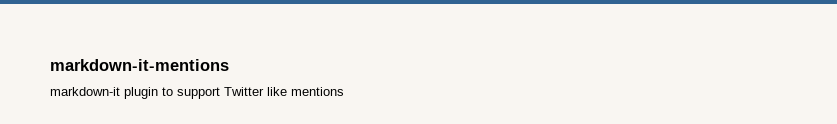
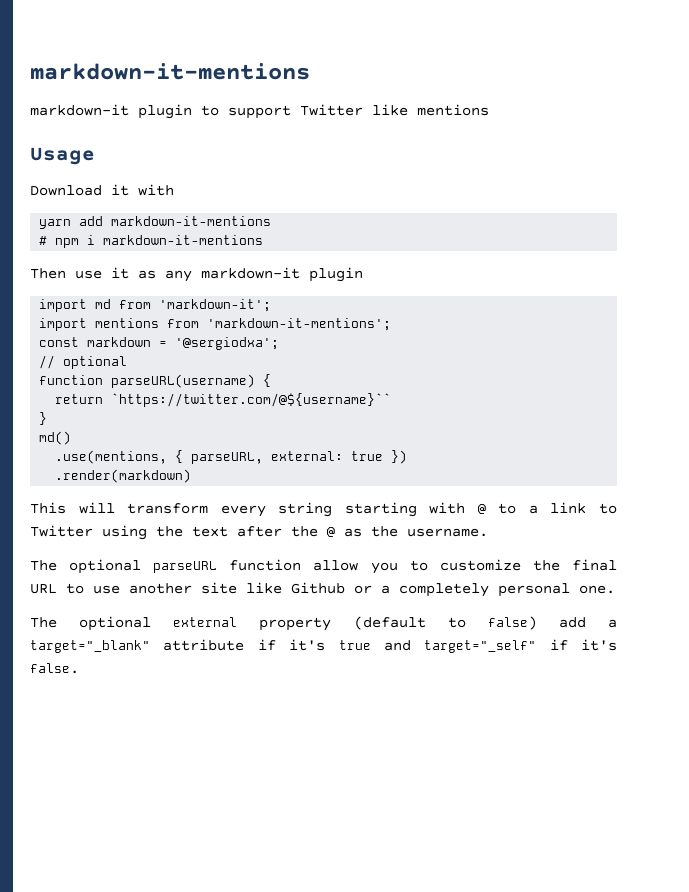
+ Usage
+ Download it with
+ yarn add markdown-it-mentions
+ # npm i markdown-it-mentions
+ Then use it as any markdown-it plugin
+ import md from 'markdown-it';
+ import mentions from 'markdown-it-mentions';
+ const markdown = '@sergiodxa';
+ // optional
+ function parseURL(username) {
+ return `https://twitter.com/@${username}``
+ }
+ md()
+ .use(mentions, { parseURL, external: true })
+ .render(markdown)
+ This will transform every string starting with @ to a link to Twitter using the text after the @ as the username.
+ The optional parseURL function allow you to customize the final URL to use another site like Github or a completely personal one.
+ The optional external property (default to false) add a target="_blank" attribute if it's true and target="_self" if it's false.

